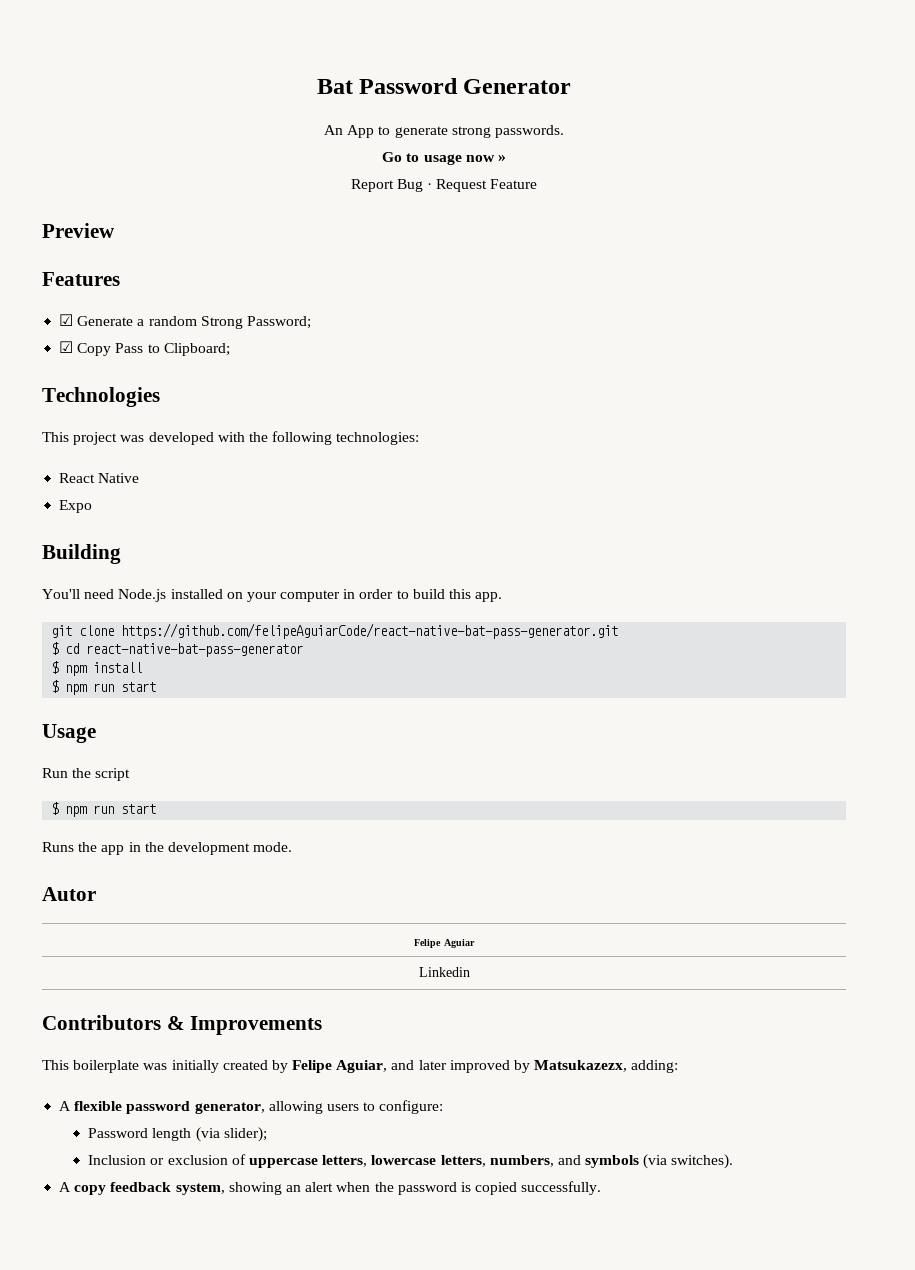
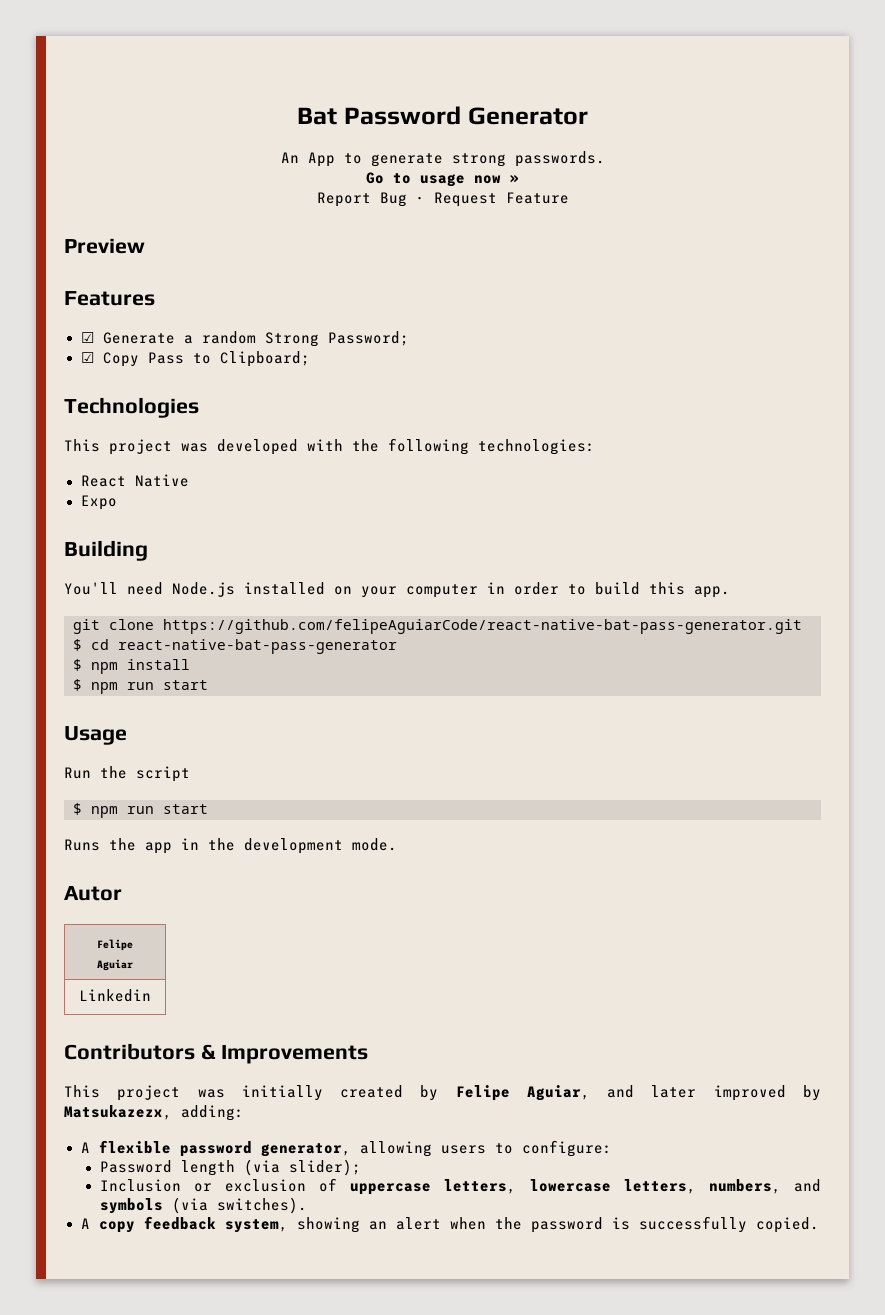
- This boilerplate was initially created by Felipe Aguiar, and later improved by Matsukazezx, adding:
+ This project was initially created by Felipe Aguiar, and later improved by Matsukazezx, adding:
- A copy feedback system, showing an alert when the password is copied successfully.
+ A copy feedback system, showing an alert when the password is successfully copied.

